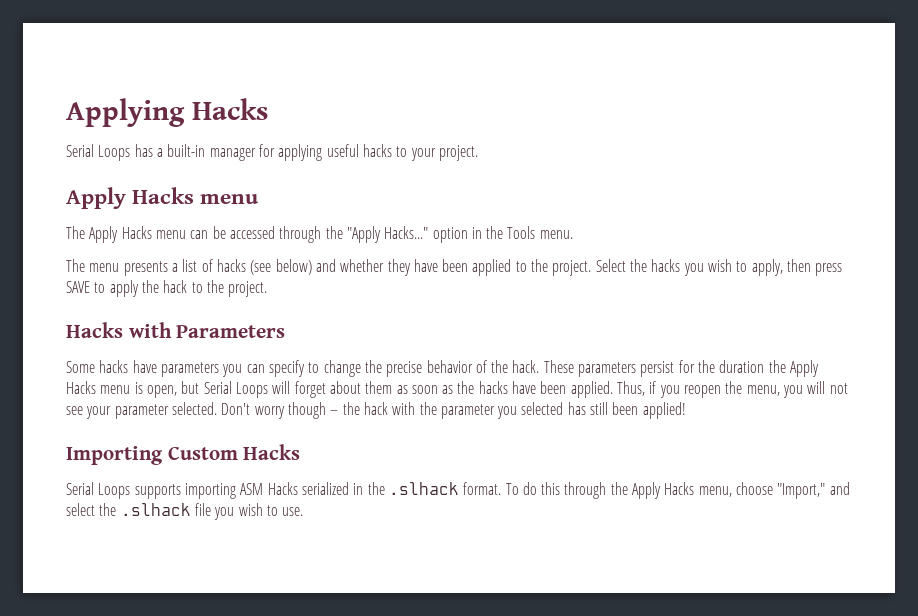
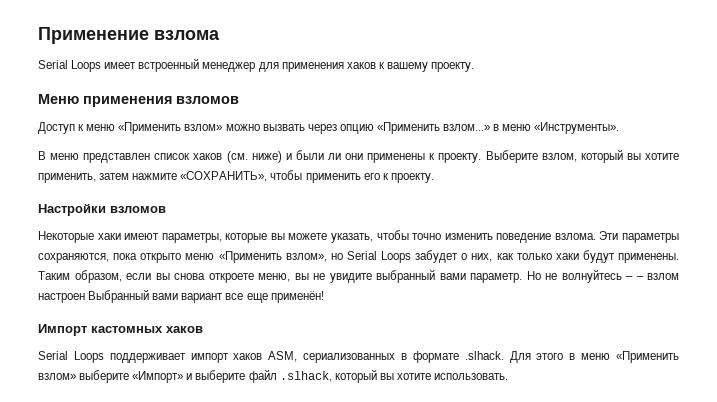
- Applying Hacks
- Serial Loops has a built-in manager for applying useful hacks to your project.
- Apply Hacks menu
- The Apply Hacks menu can be accessed through the "Apply Hacks..." option in the Tools menu.
- The menu presents a list of hacks (see below) and whether they have been applied to the project. Select the hacks you wish to apply, then press SAVE to apply the hack to the project.
- Hacks with Parameters
- Some hacks have parameters you can specify to change the precise behavior of the hack. These parameters persist for the duration the Apply Hacks menu is open, but Serial Loops will forget about them as soon as the hacks have been applied. Thus, if you reopen the menu, you will not see your parameter selected. Don't worry though – the hack with the parameter you selected has still been applied!
- Importing Custom Hacks
- Serial Loops supports importing ASM Hacks serialized in the .slhack format. To do this through the Apply Hacks menu, choose "Import," and select the .slhack file you wish to use.
+ Применение взлома
+ Serial Loops имеет встроенный менеджер для применения хаков к вашему проекту.
+ Меню применения взломов
+ Доступ к меню «Применить взлом» можно вызвать через опцию «Применить взлом...» в меню «Инструменты».
+ В меню представлен список хаков (см. ниже) и были ли они применены к проекту. Выберите взлом, который вы хотите применить, затем нажмите «СОХРАНИТЬ», чтобы применить его к проекту.
+ Настройки взломов
+ Некоторые хаки имеют параметры, которые вы можете указать, чтобы точно изменить поведение взлома. Эти параметры сохраняются, пока открыто меню «Применить взлом», но Serial Loops забудет о них, как только хаки будут применены. Таким образом, если вы снова откроете меню, вы не увидите выбранный вами параметр. Но не волнуйтесь – – взлом настроен Выбранный вами вариант все еще применён!
+ Импорт кастомных хаков
+ Serial Loops поддерживает импорт хаков ASM, сериализованных в формате .slhack. Для этого в меню «Применить взлом» выберите «Импорт» и выберите файл .slhack, который вы хотите использовать.

